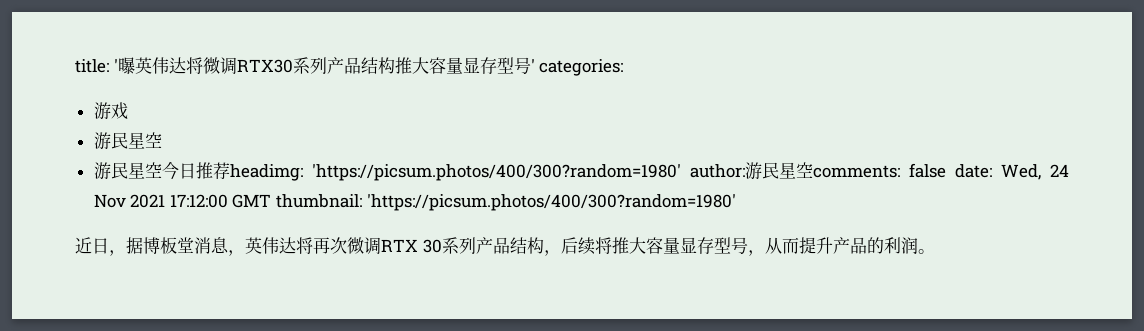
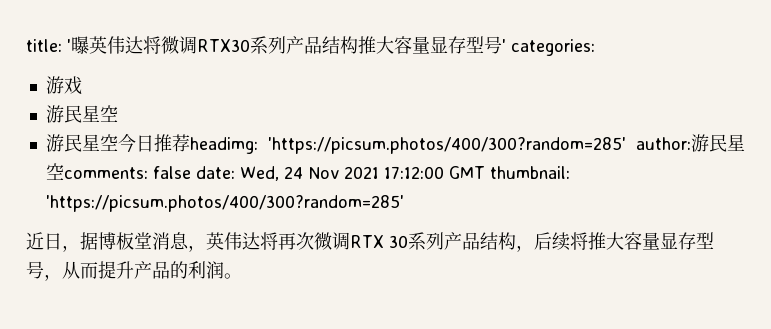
- 游民星空今日推荐headimg: 'https://picsum.photos/400/300?random=1980' author:游民星空comments: false date: Wed, 24 Nov 2021 17:12:00 GMT thumbnail: 'https://picsum.photos/400/300?random=1980'
+ 游民星空今日推荐headimg: 'https://picsum.photos/400/300?random=285' author:游民星空comments: false date: Wed, 24 Nov 2021 17:12:00 GMT thumbnail: 'https://picsum.photos/400/300?random=285'

